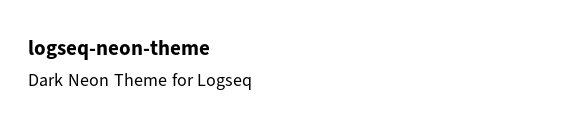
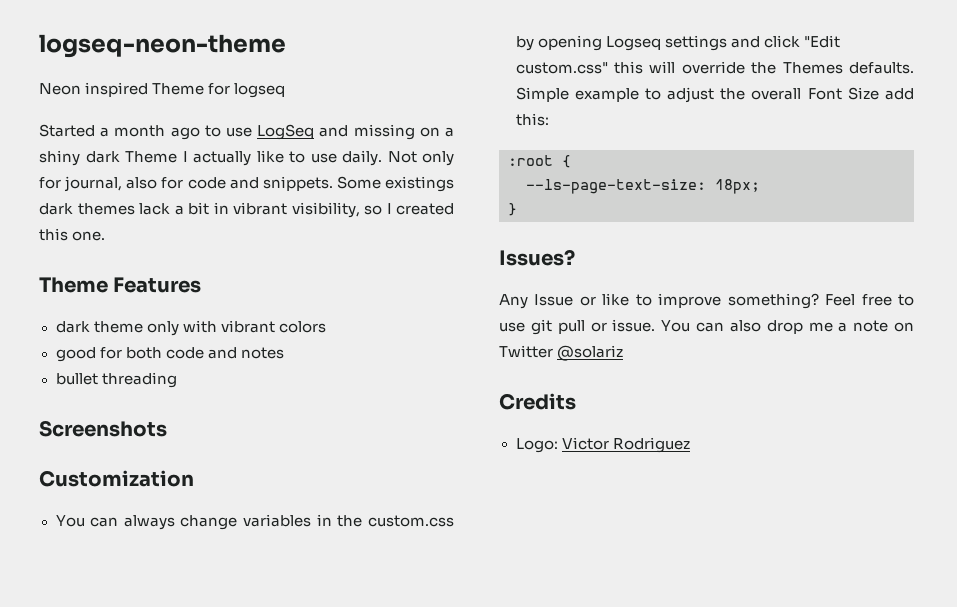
- Dark Neon Theme for Logseq
+ Neon inspired Theme for logseq
+ Started a month ago to use LogSeq and missing on a shiny dark Theme I actually like to use daily. Not only for journal, also for code and snippets. Some existings dark themes lack a bit in vibrant visibility, so I created this one.
+ Theme Features
+ dark theme only with vibrant colors
+ good for both code and notes
+ bullet threading
+ Screenshots
+ Customization
+ You can always change variables in the custom.css by opening Logseq settings and click "Edit custom.css" this will override the Themes defaults. Simple example to adjust the overall Font Size add this:
+ :root {
+ --ls-page-text-size: 18px;
+ }
+ Issues?
+ Any Issue or like to improve something? Feel free to use git pull or issue. You can also drop me a note on Twitter @solariz
+ Credits
+ Logo: Victor Rodriguez

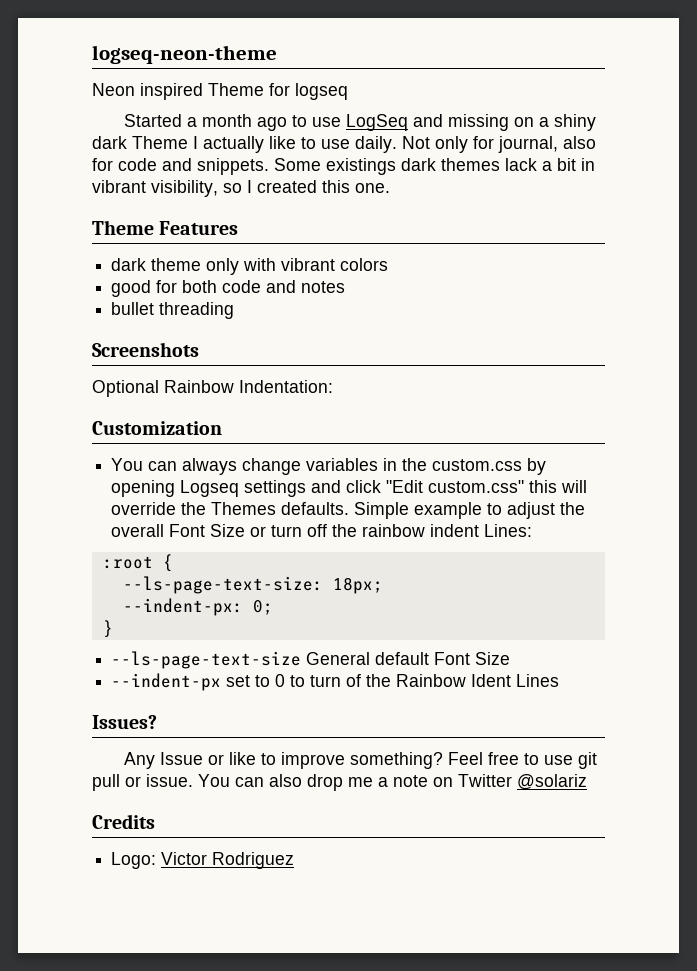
+ Optional Rainbow Indentation:
- Simple example to adjust the overall Font Size add this:
+ Simple example to adjust the overall Font Size or turn off the rainbow indent Lines:
+ --indent-px: 0;
+ --ls-page-text-size General default Font Size
+ --indent-px set to 0 to turn of the Rainbow Ident Lines

